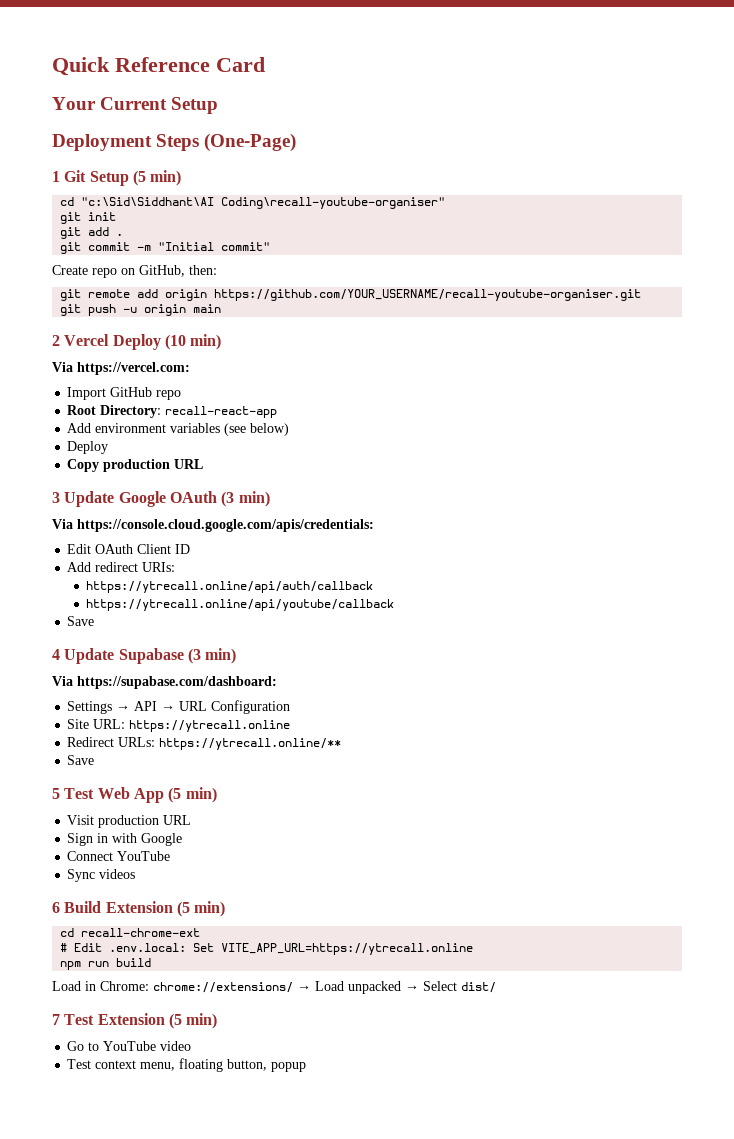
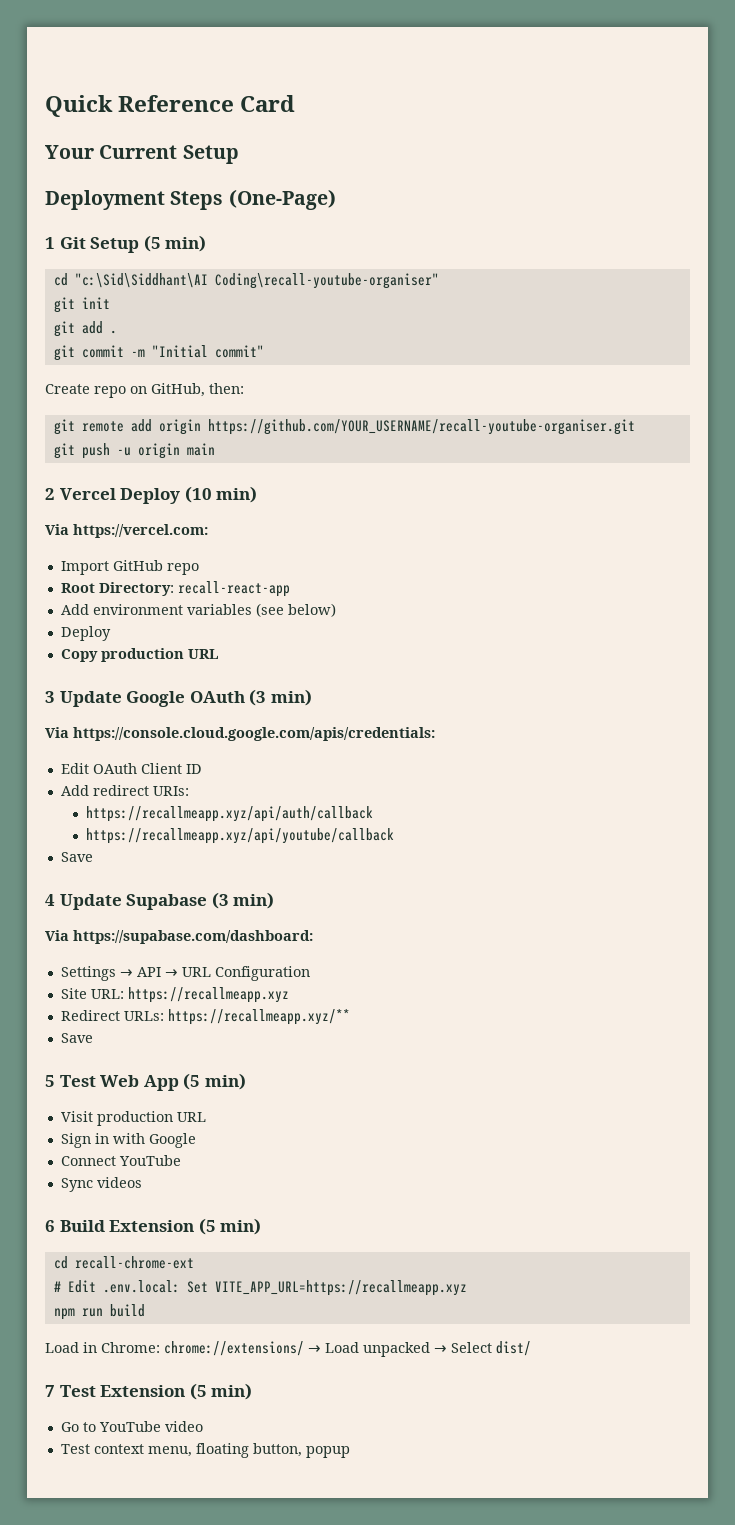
- https://ytrecall.online/api/auth/callback
- https://ytrecall.online/api/youtube/callback
+ https://recallmeapp.xyz/api/auth/callback
+ https://recallmeapp.xyz/api/youtube/callback
- Site URL: https://ytrecall.online
+ Site URL: https://recallmeapp.xyz
- Redirect URLs: https://ytrecall.online/**
+ Redirect URLs: https://recallmeapp.xyz/**
- # Edit .env.local: Set VITE_APP_URL=https://ytrecall.online
+ # Edit .env.local: Set VITE_APP_URL=https://recallmeapp.xyz

